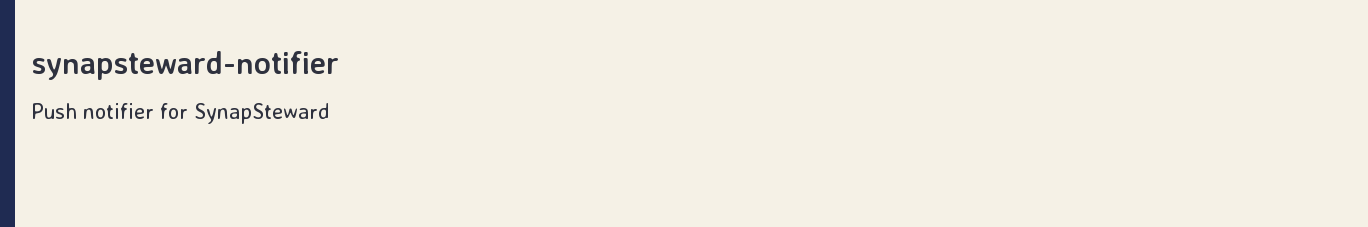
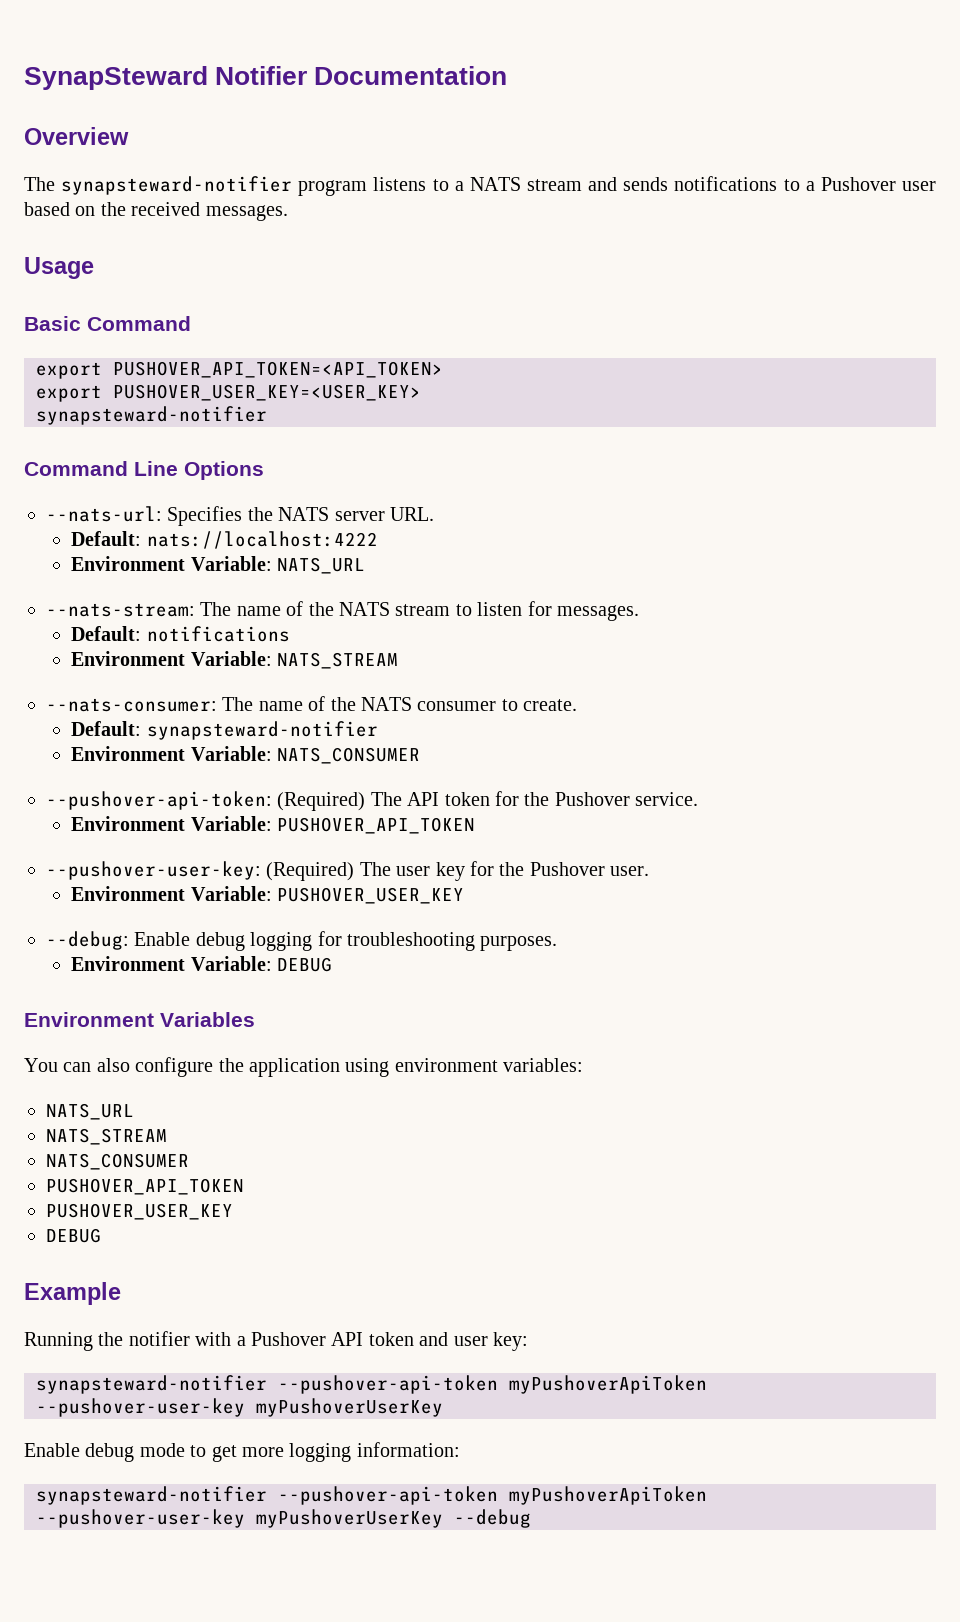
+ SynapSteward Notifier Documentation
+ Overview
+ The synapsteward-notifier program listens to a NATS stream and sends notifications to a Pushover user based on the received messages.
+ Usage
+ Basic Command
+ export PUSHOVER_API_TOKEN=<API_TOKEN>
+ export PUSHOVER_USER_KEY=<USER_KEY>
  synapsteward-notifier
- Push notifier for SynapSteward
+ Command Line Options
+ --nats-url: Specifies the NATS server URL.
+ Default: nats://localhost:4222
+ Environment Variable: NATS_URL
+ --nats-stream: The name of the NATS stream to listen for messages.
+ Default: notifications
+ Environment Variable: NATS_STREAM
+ --nats-consumer: The name of the NATS consumer to create.
+ Default: synapsteward-notifier
+ Environment Variable: NATS_CONSUMER
+ --pushover-api-token: (Required) The API token for the Pushover service.
+ Environment Variable: PUSHOVER_API_TOKEN
+ --pushover-user-key: (Required) The user key for the Pushover user.
+ Environment Variable: PUSHOVER_USER_KEY
+ --debug: Enable debug logging for troubleshooting purposes.
+ Environment Variable: DEBUG
+ Environment Variables
+ You can also configure the application using environment variables:
+ NATS_URL
+ NATS_STREAM
+ NATS_CONSUMER
+ PUSHOVER_API_TOKEN
+ PUSHOVER_USER_KEY
+ DEBUG
+ Example
+ Running the notifier with a Pushover API token and user key:
+ synapsteward-notifier --pushover-api-token myPushoverApiToken --pushover-user-key myPushoverUserKey
+ Enable debug mode to get more logging information:
+ synapsteward-notifier --pushover-api-token myPushoverApiToken --pushover-user-key myPushoverUserKey --debug

